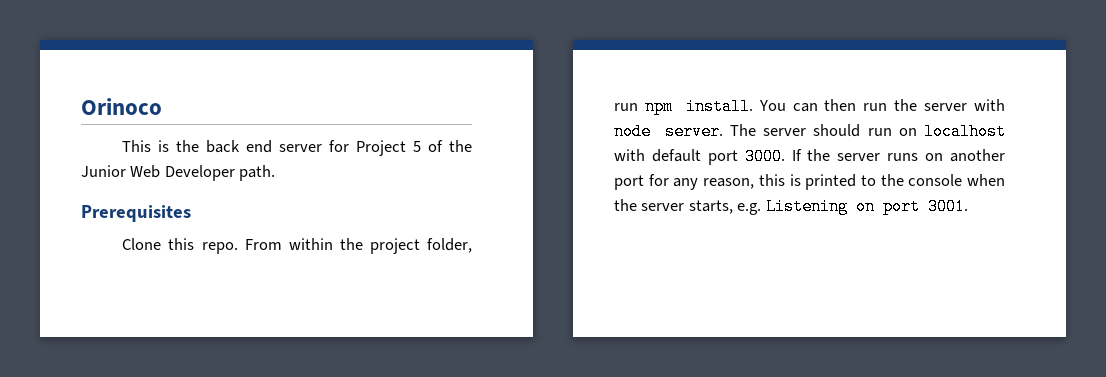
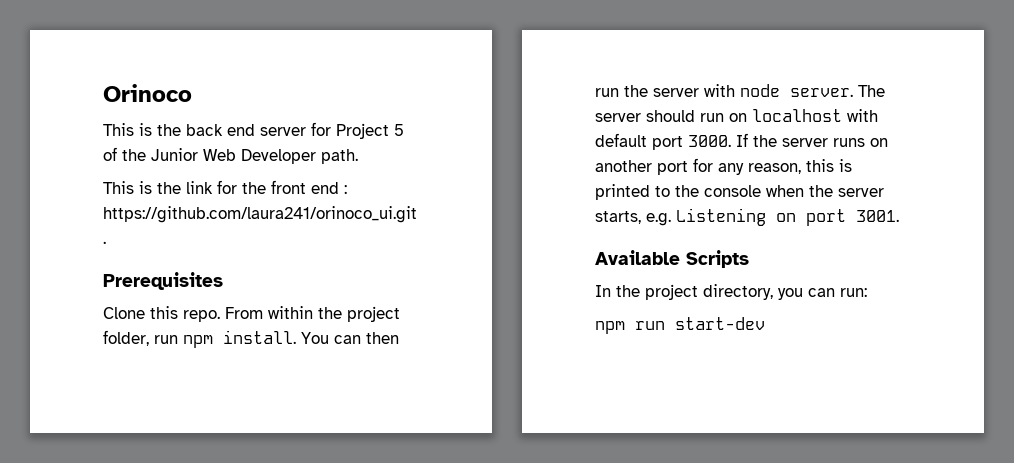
+ This is the link for the front end : https://github.com/laura241/orinoco_ui.git .
+ Available Scripts
+ In the project directory, you can run:
+ npm run start-dev

